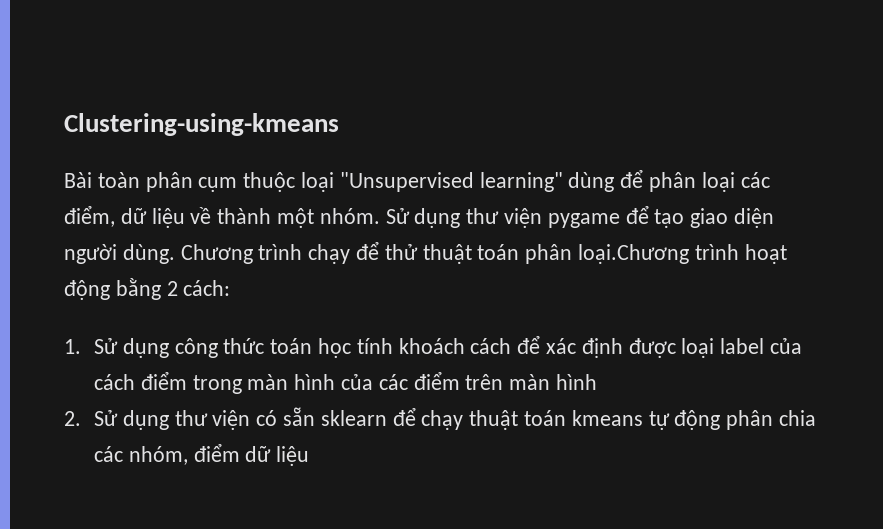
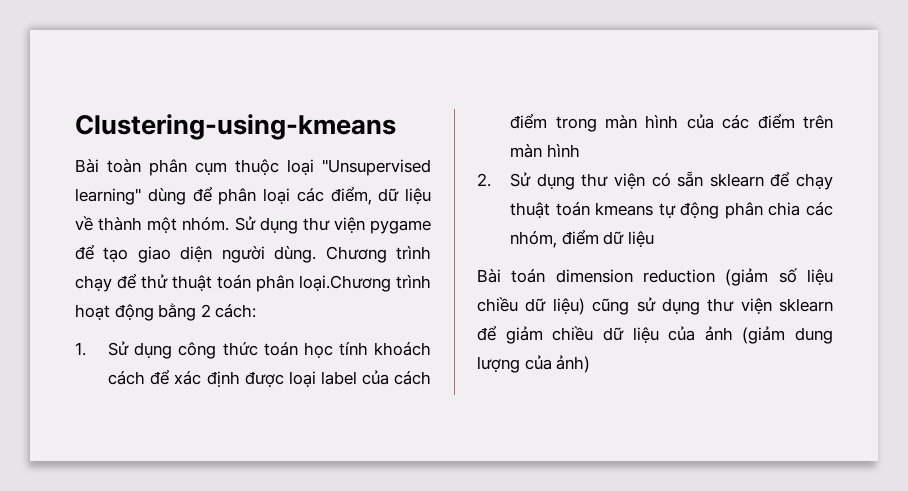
+ Bài toán dimension reduction (giảm số liệu chiều dữ liệu) cũng sử dụng thư viện sklearn để giảm chiều dữ liệu của ảnh (giảm dung lượng của ảnh)

